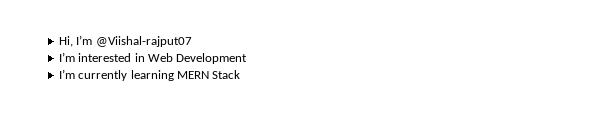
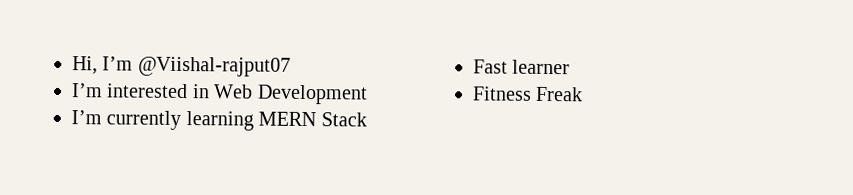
+ Fast learner
+ Fitness Freak

